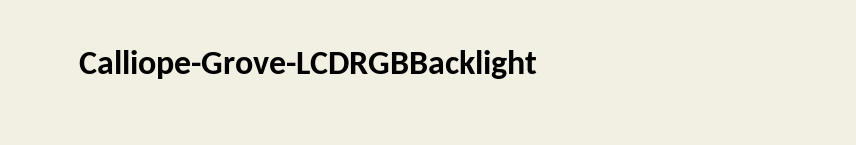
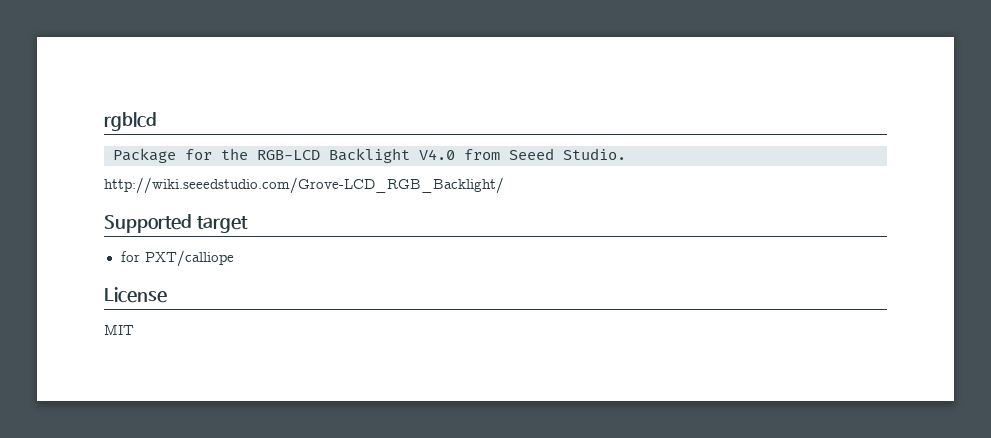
- Calliope-Grove-LCDRGBBacklight
+ rgblcd
+ Package for the RGB-LCD Backlight V4.0 from Seeed Studio.
+ http://wiki.seeedstudio.com/Grove-LCD_RGB_Backlight/
+ Supported target
+ for PXT/calliope
+ License
+ MIT

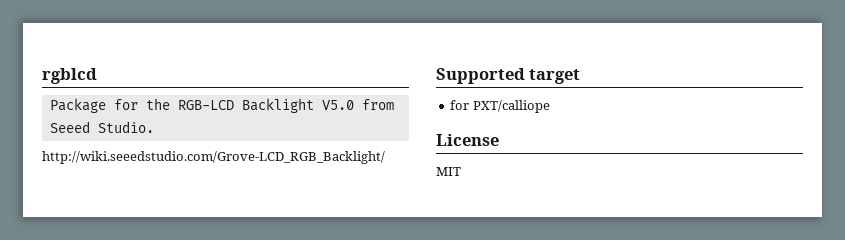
- Package for the RGB-LCD Backlight V4.0 from Seeed Studio.
+ Package for the RGB-LCD Backlight V5.0 from Seeed Studio.

